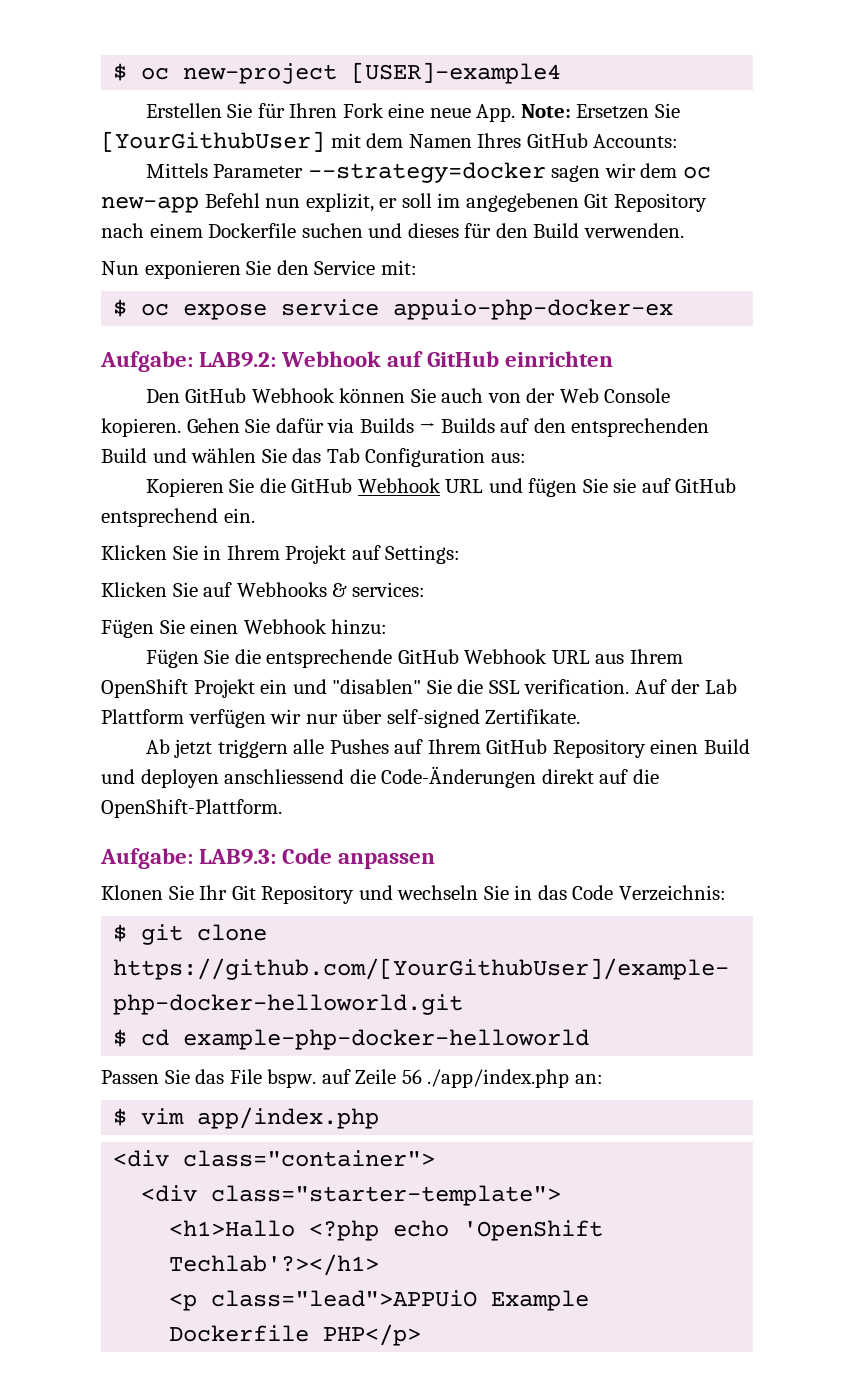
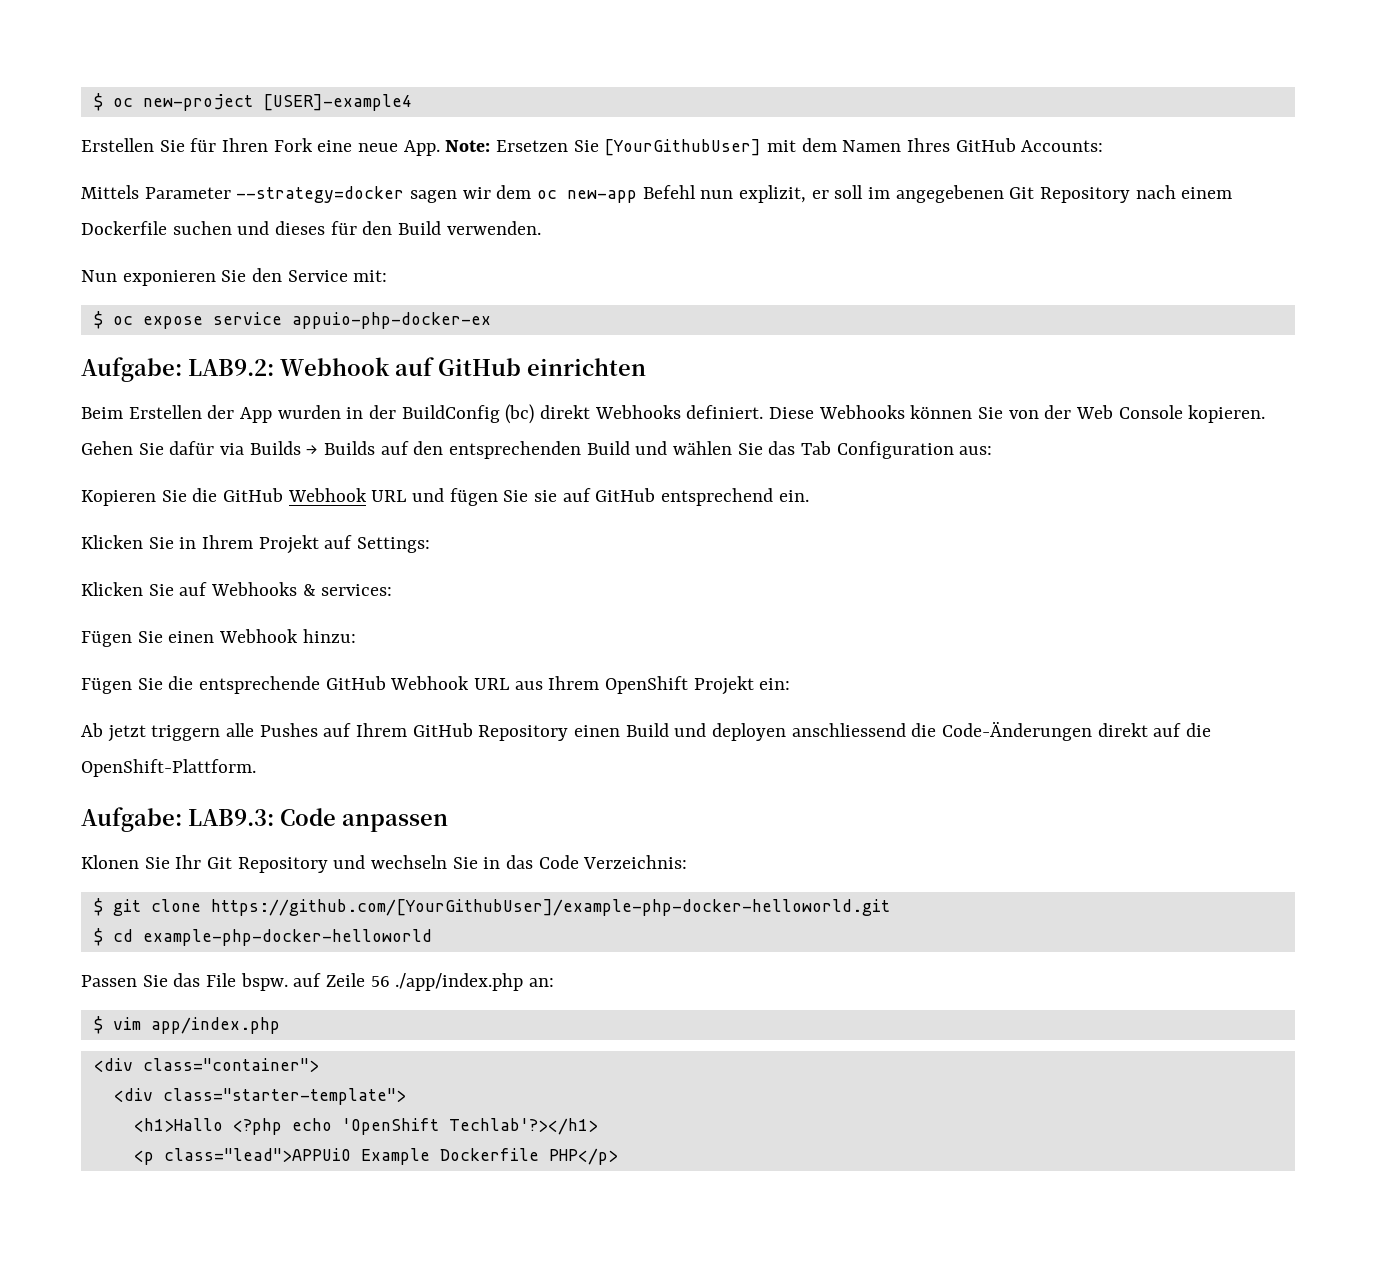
- Den GitHub Webhook können Sie auch von der Web Console kopieren.
+ Beim Erstellen der App wurden in der BuildConfig (bc) direkt Webhooks definiert. Diese Webhooks können Sie von der Web Console kopieren.
- Fügen Sie die entsprechende GitHub Webhook URL aus Ihrem OpenShift Projekt ein und "disablen" Sie die SSL verification. Auf der Lab Plattform verfügen wir nur über self-signed Zertifikate.
+ Fügen Sie die entsprechende GitHub Webhook URL aus Ihrem OpenShift Projekt ein:

